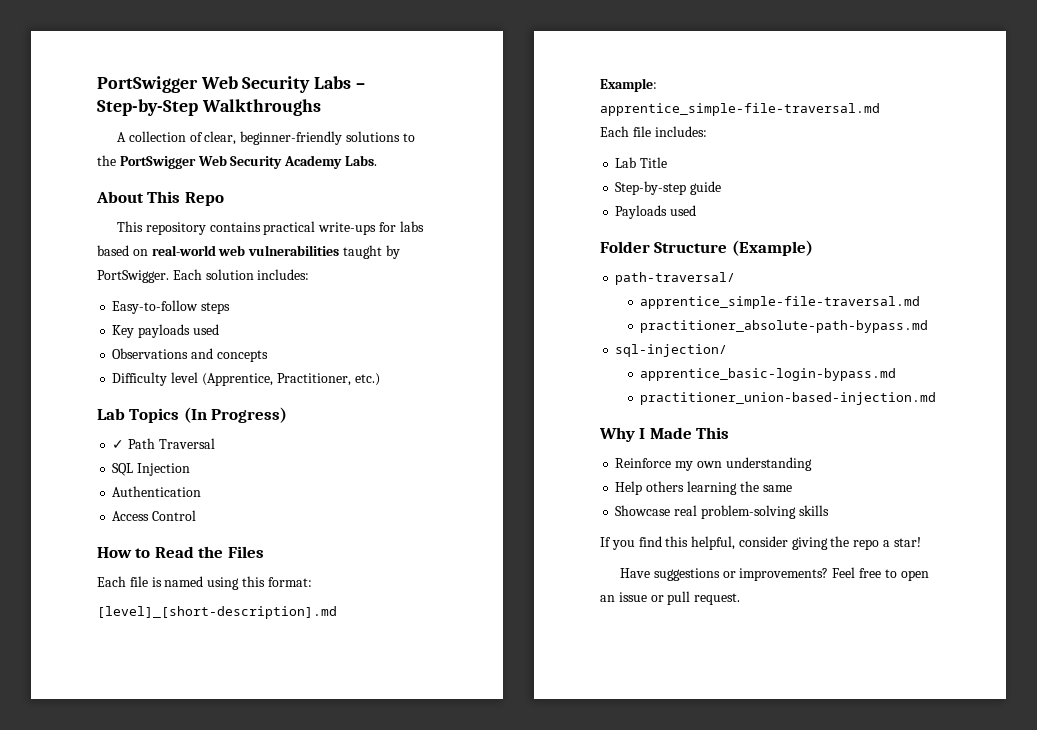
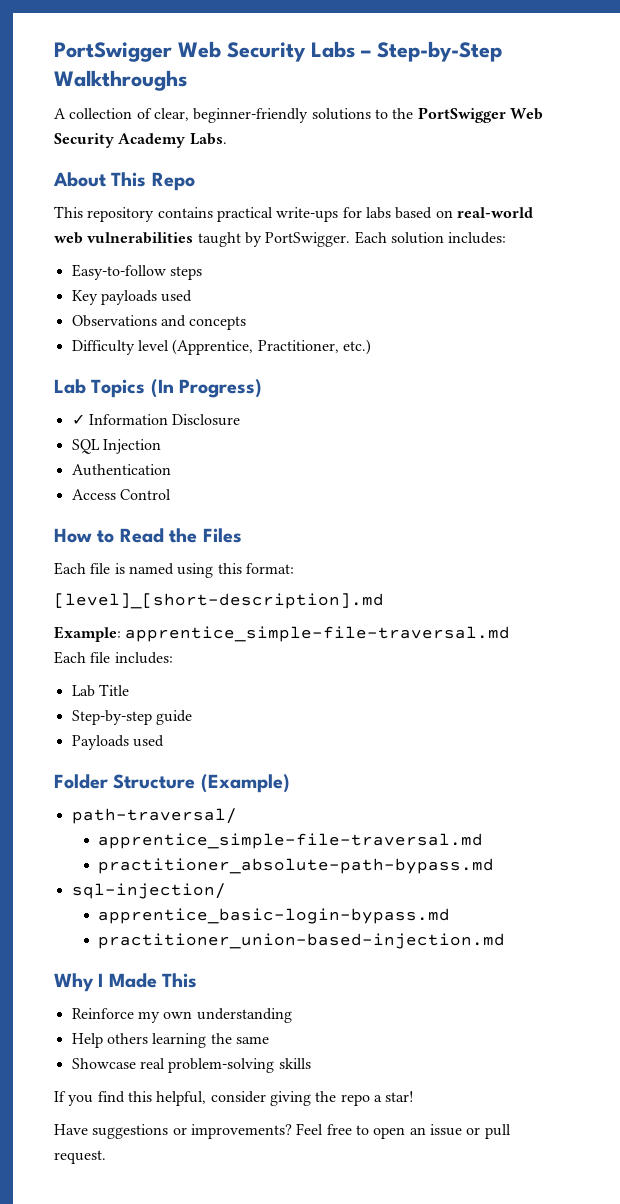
- ✓ Path Traversal
+ ✓ Information Disclosure

